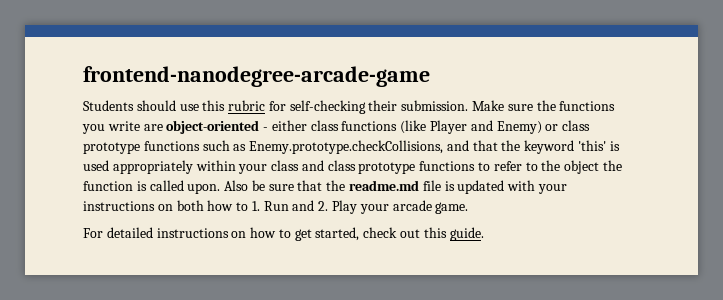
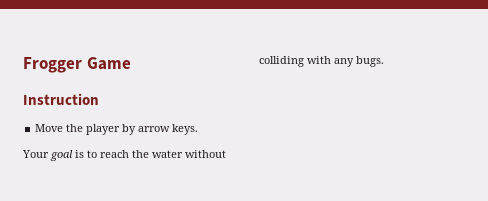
- frontend-nanodegree-arcade-game
- Students should use this rubric for self-checking their submission. Make sure the functions you write are object-oriented - either class functions (like Player and Enemy) or class prototype functions such as Enemy.prototype.checkCollisions, and that the keyword 'this' is used appropriately within your class and class prototype functions to refer to the object the function is called upon. Also be sure that the readme.md file is updated with your instructions on both how to 1. Run and 2. Play your arcade game.
- For detailed instructions on how to get started, check out this guide.
+ Frogger Game
+ Instruction
+ Move the player by arrow keys.
+ Your goal is to reach the water without colliding with any bugs.

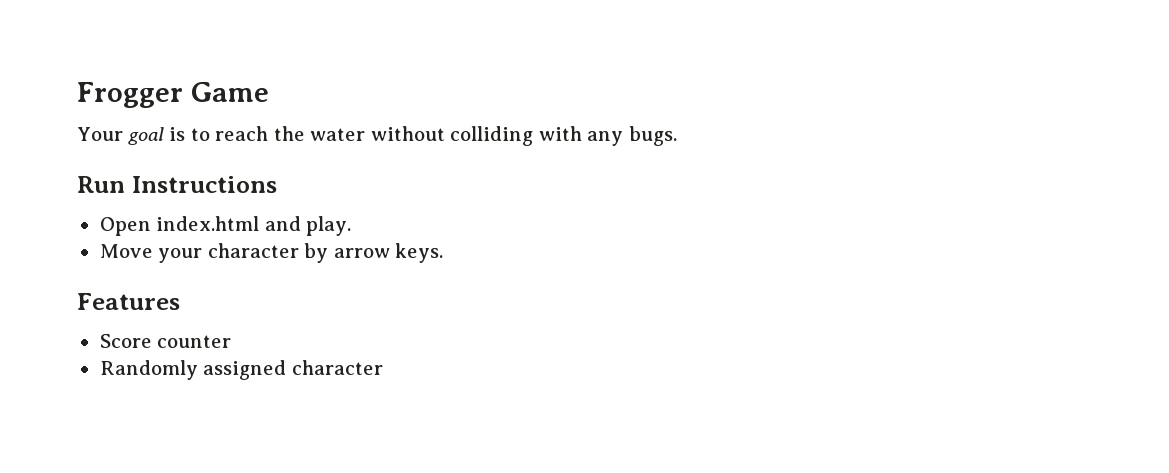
- Instruction
- Move the player by arrow keys.
+ Run Instructions
+ Open index.html and play.
+ Move your character by arrow keys.
+ Features
+ Score counter
+ Randomly assigned character

